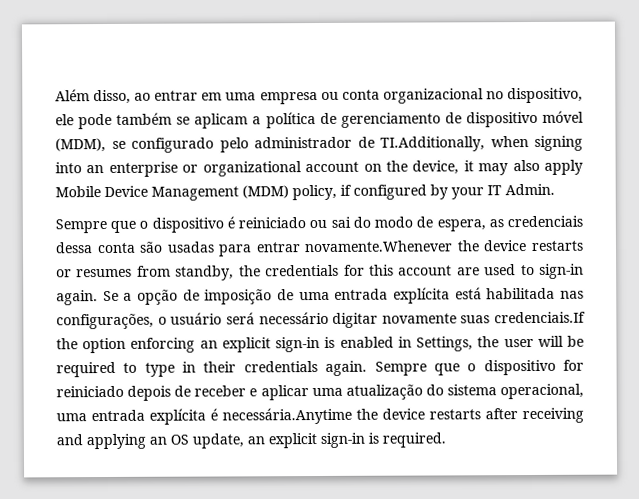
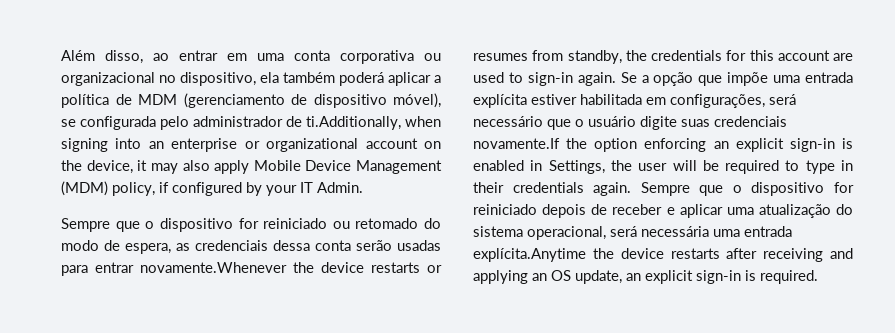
- Além disso, ao entrar em uma empresa ou conta organizacional no dispositivo, ele pode também se aplicam a política de gerenciamento de dispositivo móvel (MDM), se configurado pelo administrador de TI.Additionally, when signing into an enterprise or organizational account on the device, it may also apply Mobile Device Management (MDM) policy, if configured by your IT Admin.
+ Além disso, ao entrar em uma conta corporativa ou organizacional no dispositivo, ela também poderá aplicar a política de MDM (gerenciamento de dispositivo móvel), se configurada pelo administrador de ti.Additionally, when signing into an enterprise or organizational account on the device, it may also apply Mobile Device Management (MDM) policy, if configured by your IT Admin.
- Sempre que o dispositivo é reiniciado ou sai do modo de espera, as credenciais dessa conta são usadas para entrar novamente.Whenever the device restarts or resumes from standby, the credentials for this account are used to sign-in again.
+ Sempre que o dispositivo for reiniciado ou retomado do modo de espera, as credenciais dessa conta serão usadas para entrar novamente.Whenever the device restarts or resumes from standby, the credentials for this account are used to sign-in again.
- Se a opção de imposição de uma entrada explícita está habilitada nas configurações, o usuário será necessário digitar novamente suas credenciais.If the option enforcing an explicit sign-in is enabled in Settings, the user will be required to type in their credentials again.
+ Se a opção que impõe uma entrada explícita estiver habilitada em configurações, será necessário que o usuário digite suas credenciais novamente.If the option enforcing an explicit sign-in is enabled in Settings, the user will be required to type in their credentials again.
- Sempre que o dispositivo for reiniciado depois de receber e aplicar uma atualização do sistema operacional, uma entrada explícita é necessária.Anytime the device restarts after receiving and applying an OS update, an explicit sign-in is required.
+ Sempre que o dispositivo for reiniciado depois de receber e aplicar uma atualização do sistema operacional, será necessária uma entrada explícita.Anytime the device restarts after receiving and applying an OS update, an explicit sign-in is required.

